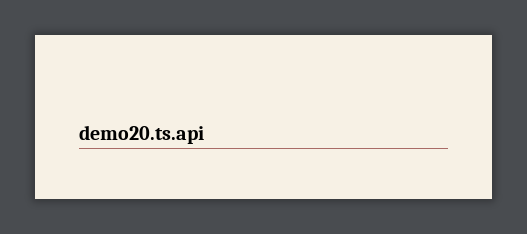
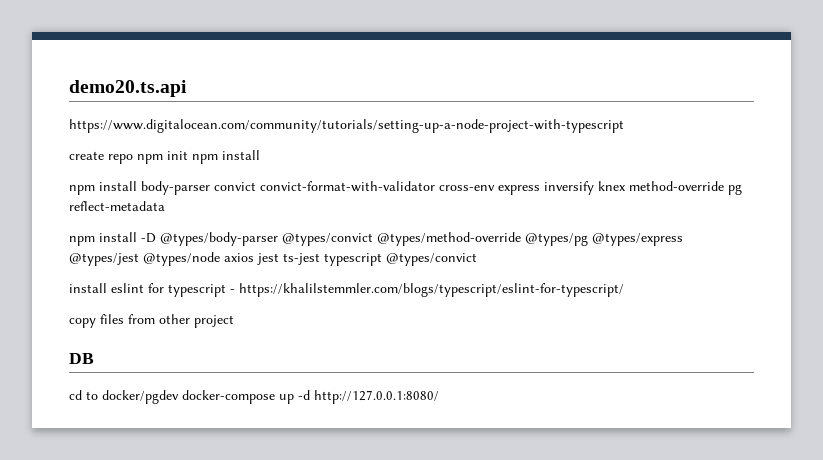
+ https://www.digitalocean.com/community/tutorials/setting-up-a-node-project-with-typescript
+ create repo npm init npm install
+ npm install body-parser convict convict-format-with-validator cross-env express inversify knex method-override pg reflect-metadata
+ npm install -D @types/body-parser @types/convict @types/method-override @types/pg @types/express @types/jest @types/node axios jest ts-jest typescript @types/convict
+ install eslint for typescript - https://khalilstemmler.com/blogs/typescript/eslint-for-typescript/
+ copy files from other project
+ DB
+ cd to docker/pgdev docker-compose up -d http://127.0.0.1:8080/

